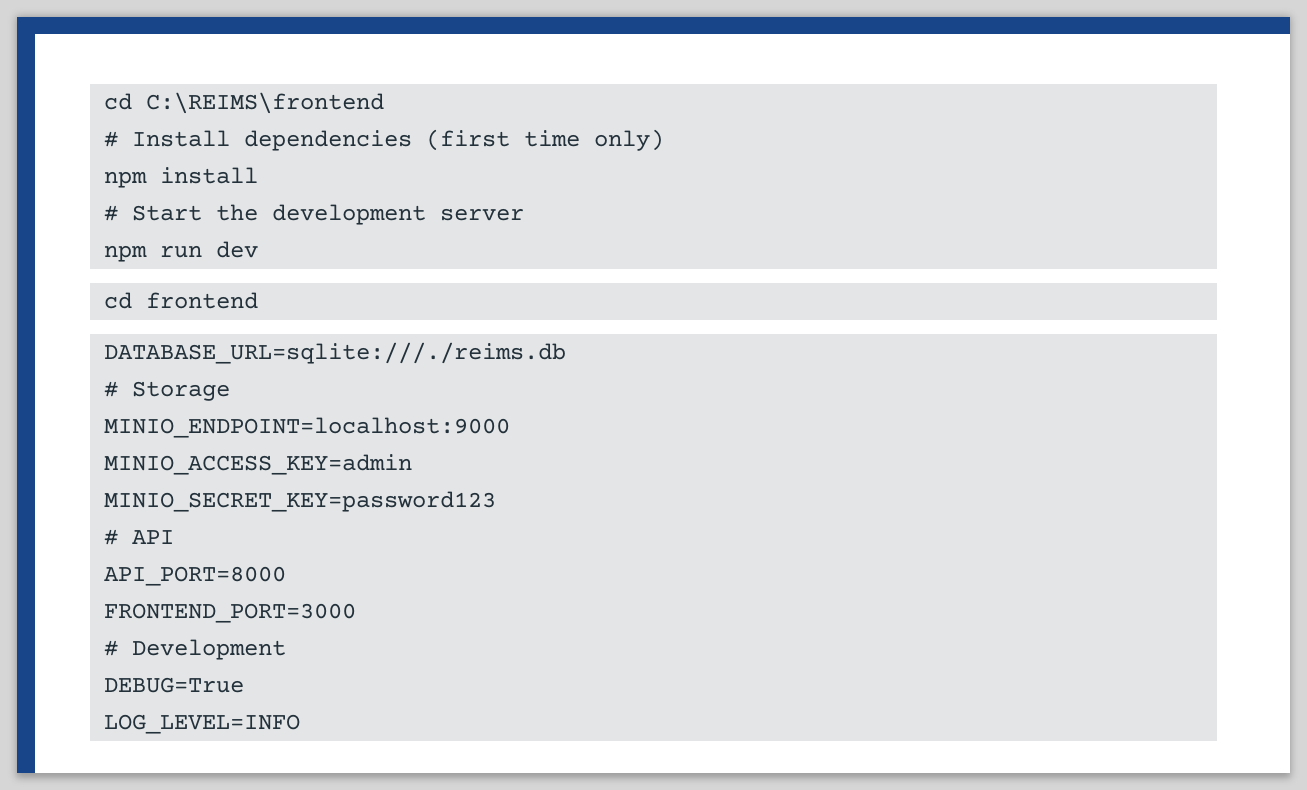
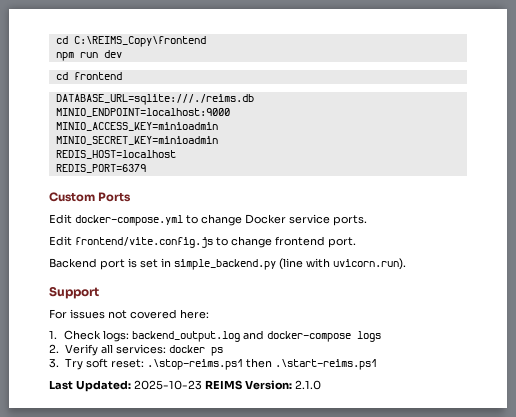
- cd C:\REIMS\frontend
- # Install dependencies (first time only)
- npm install
- # Start the development server
+ cd C:\REIMS_Copy\frontend
- # Storage
- MINIO_ACCESS_KEY=admin
- MINIO_SECRET_KEY=password123
- # API
- API_PORT=8000
- FRONTEND_PORT=3000
- # Development
- DEBUG=True
- LOG_LEVEL=INFO
+ MINIO_ACCESS_KEY=minioadmin
+ MINIO_SECRET_KEY=minioadmin
+ REDIS_HOST=localhost
+ REDIS_PORT=6379
+ Custom Ports
+ Edit docker-compose.yml to change Docker service ports.
+ Edit frontend/vite.config.js to change frontend port.
+ Backend port is set in simple_backend.py (line with uvicorn.run).
+ Support
+ For issues not covered here:
+ 1. Check logs: backend_output.log and docker-compose logs
+ 2. Verify all services: docker ps
+ 3. Try soft reset: .\stop-reims.ps1 then .\start-reims.ps1
+ Last Updated: 2025-10-23 REIMS Version: 2.1.0

